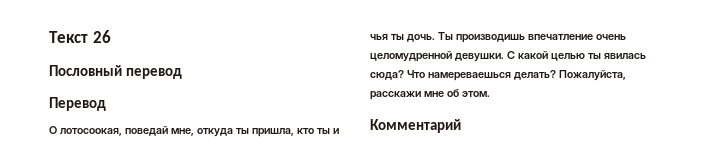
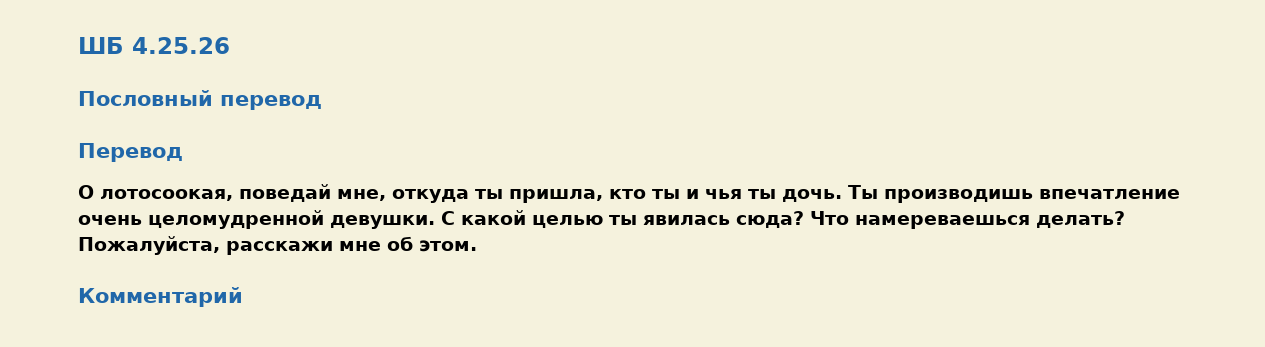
- Текст 26
+ ШБ 4.25.26

